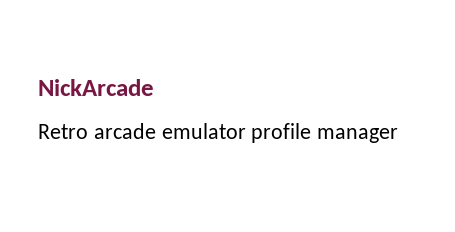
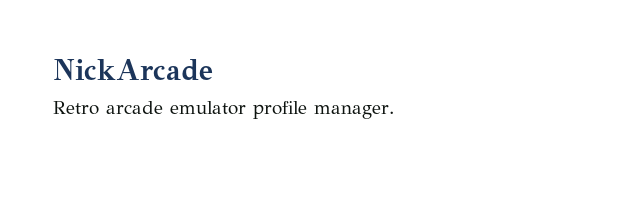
- Retro arcade emulator profile manager
+ Retro arcade emulator profile manager.

